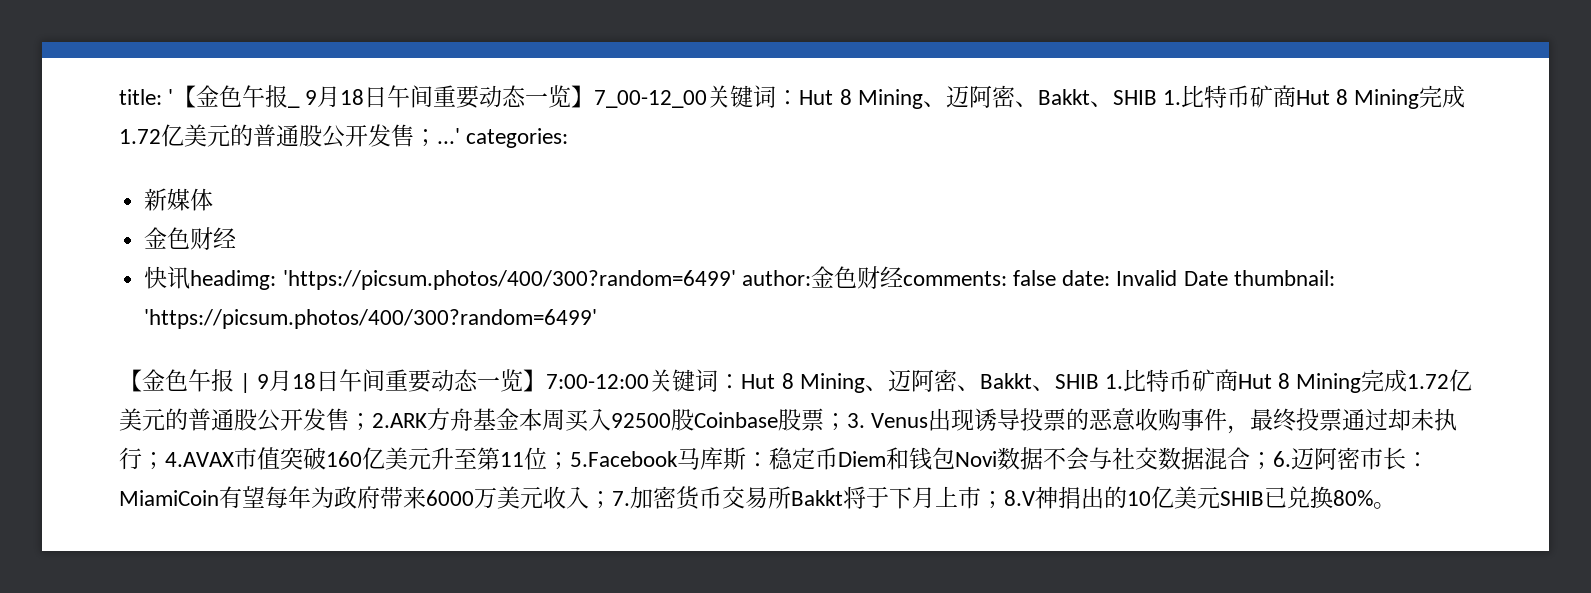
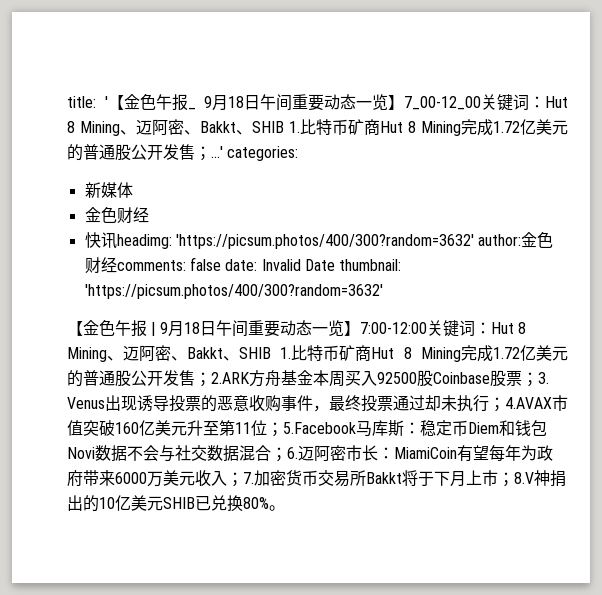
- 快讯headimg: 'https://picsum.photos/400/300?random=6499' author:金色财经comments: false date: Invalid Date thumbnail: 'https://picsum.photos/400/300?random=6499'
+ 快讯headimg: 'https://picsum.photos/400/300?random=3632' author:金色财经comments: false date: Invalid Date thumbnail: 'https://picsum.photos/400/300?random=3632'

